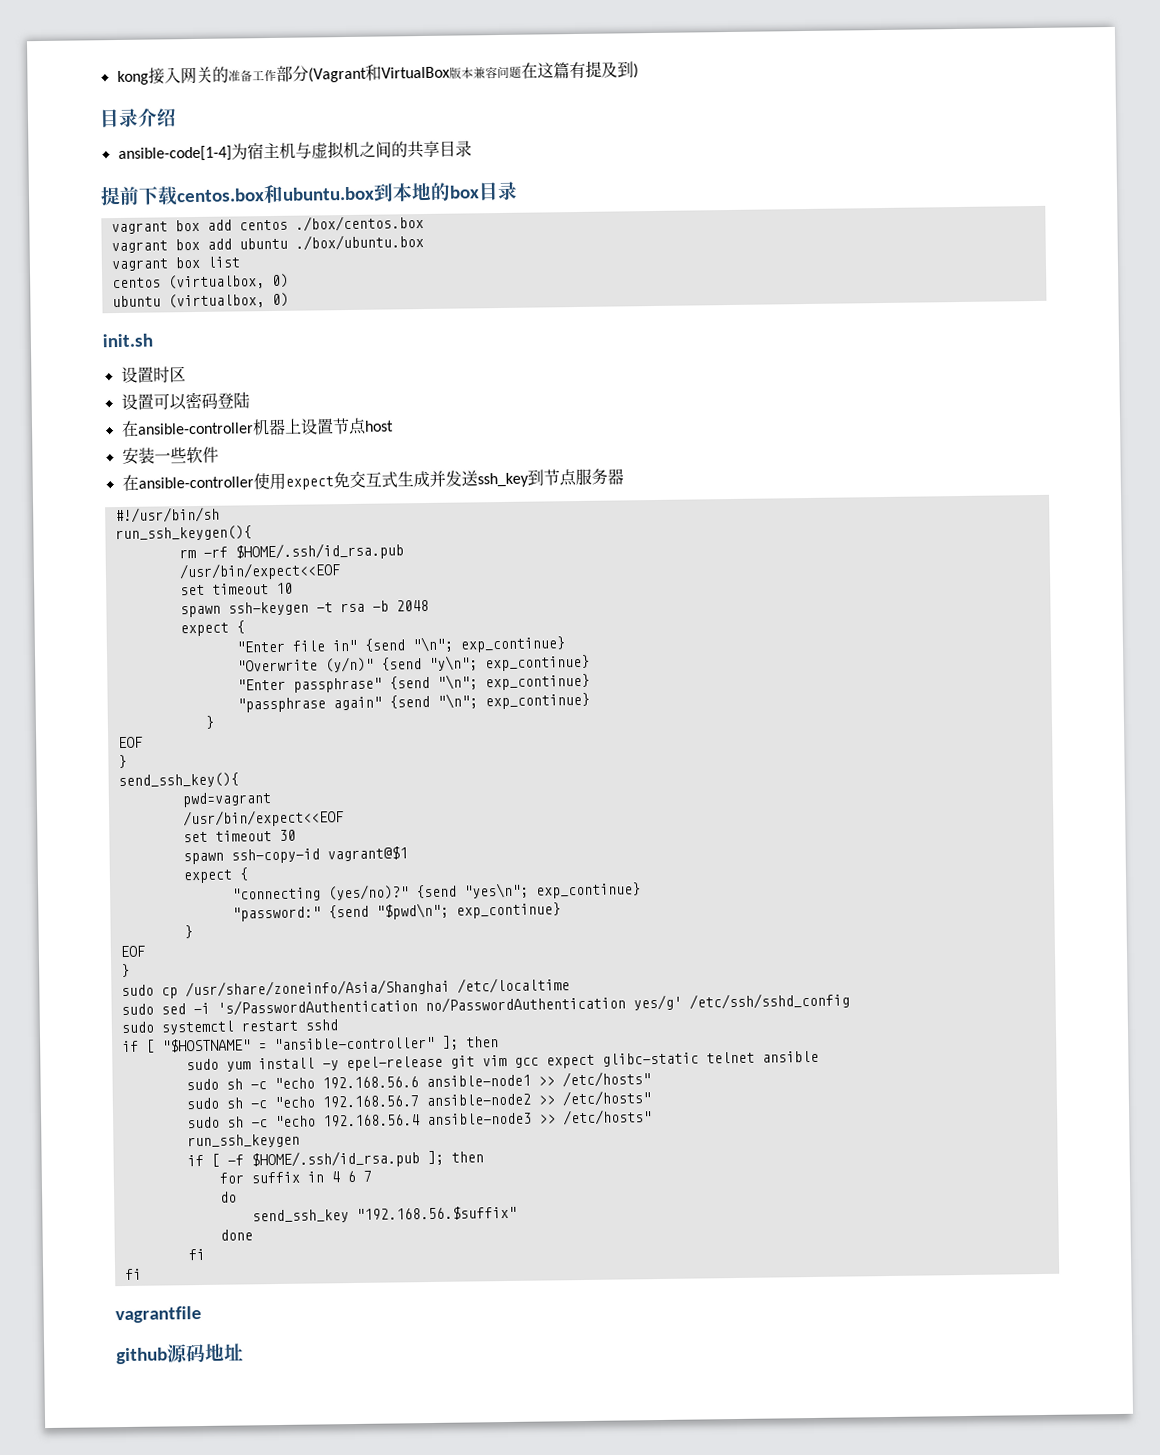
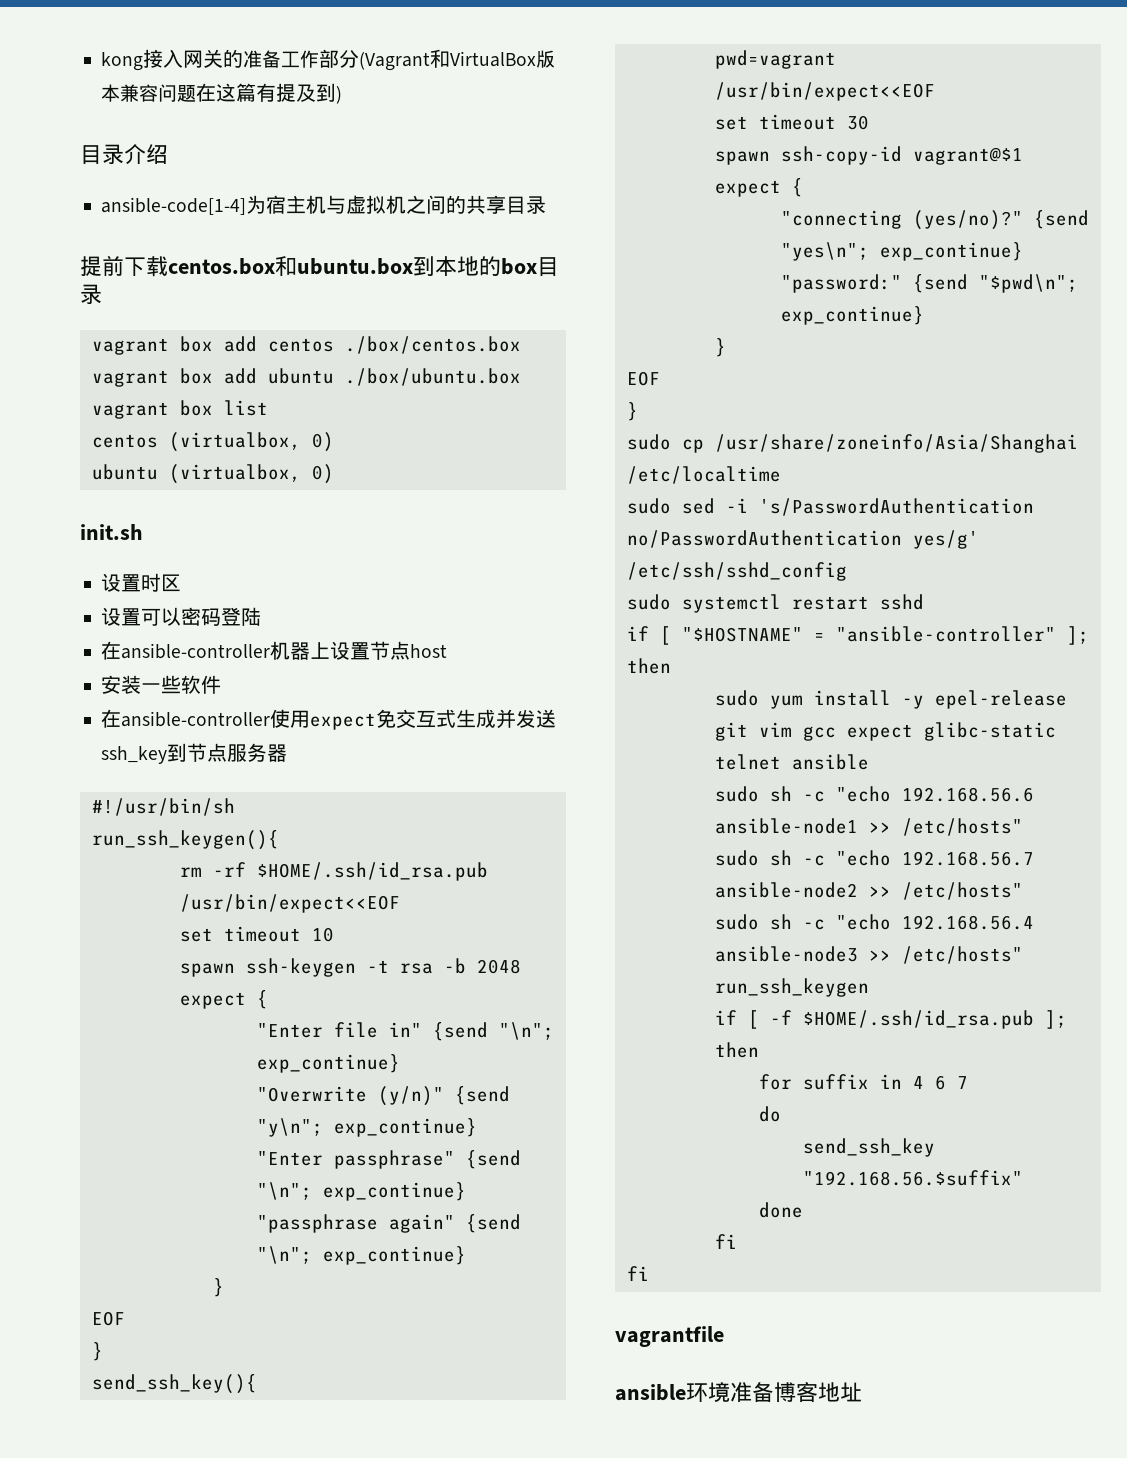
- github源码地址
+ ansible环境准备博客地址

